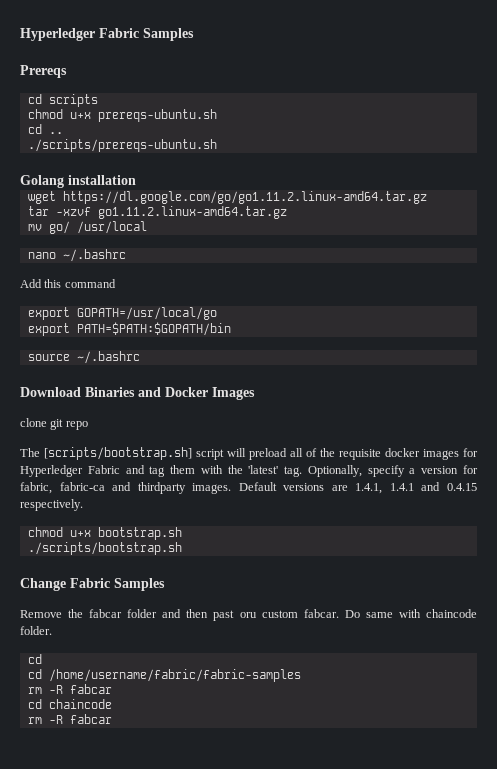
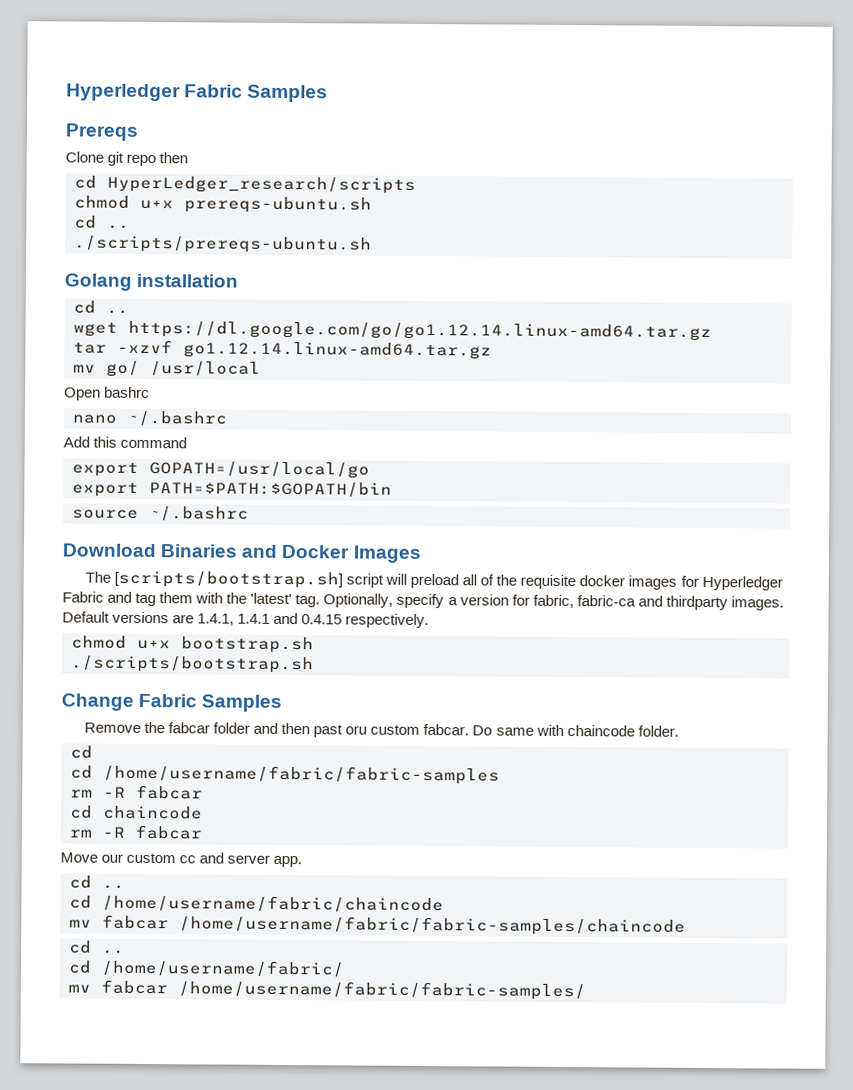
- cd scripts
+ Clone git repo then
+ cd HyperLedger_research/scripts
  Golang installation
+ cd ..
- wget https://dl.google.com/go/go1.11.2.linux-amd64.tar.gz
+ wget https://dl.google.com/go/go1.12.14.linux-amd64.tar.gz
- tar -xzvf go1.11.2.linux-amd64.tar.gz
+ tar -xzvf go1.12.14.linux-amd64.tar.gz
+ Open bashrc
- clone git repo
+ Move our custom cc and server app.
+ cd ..
+ cd /home/username/fabric/chaincode
+ mv fabcar /home/username/fabric/fabric-samples/chaincode
+ cd ..
+ cd /home/username/fabric/
+ mv fabcar /home/username/fabric/fabric-samples/

